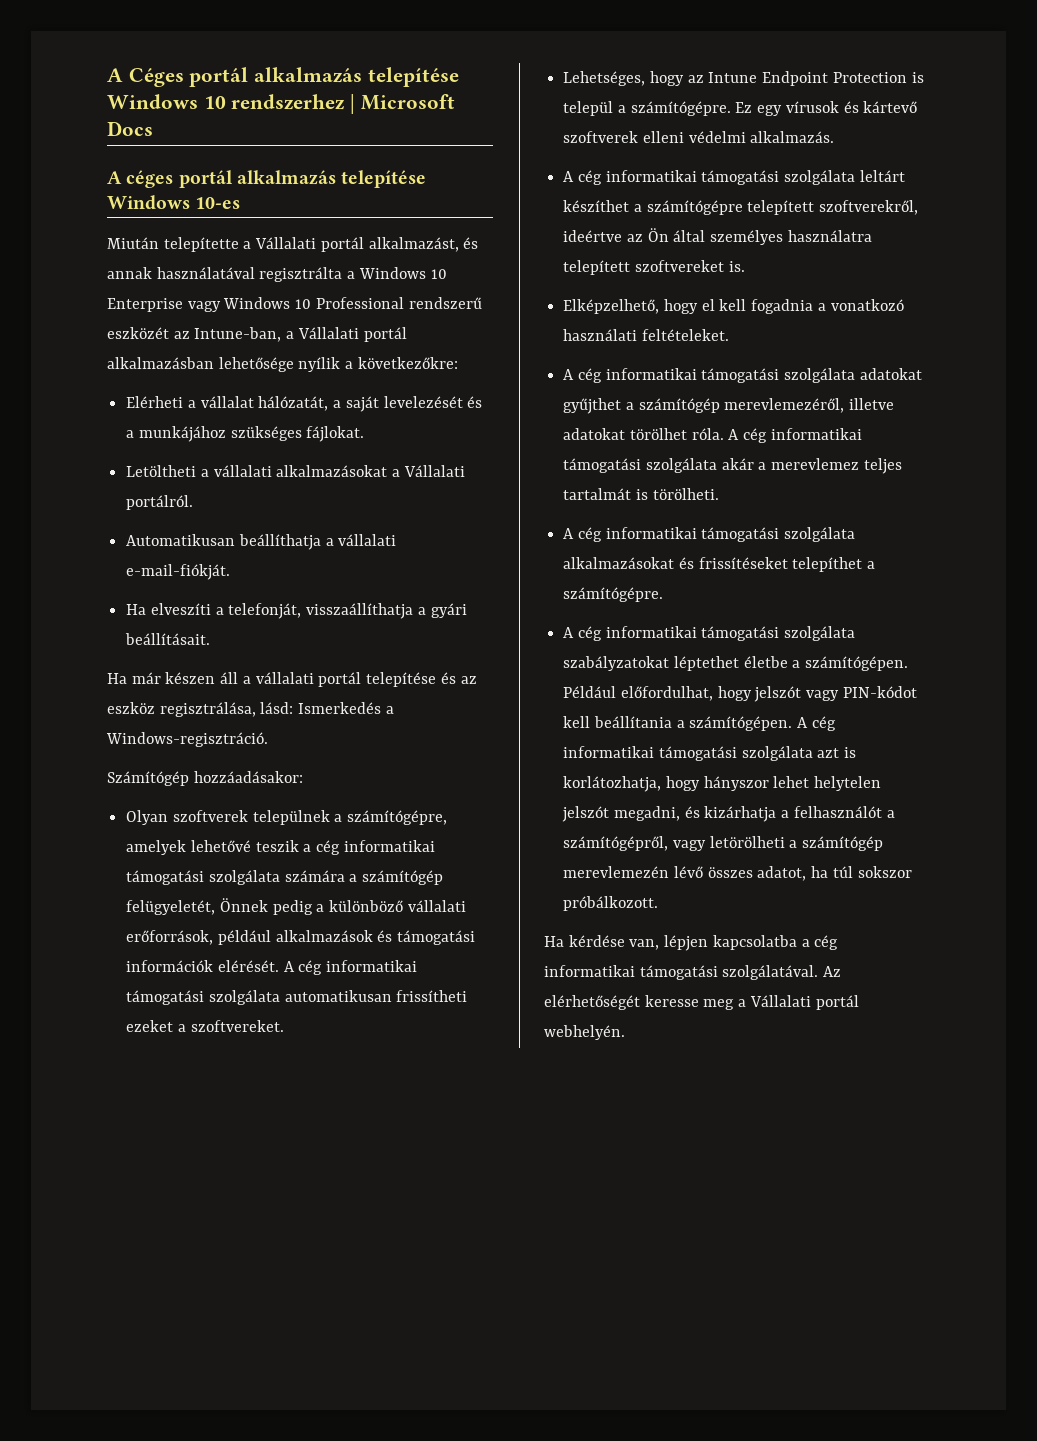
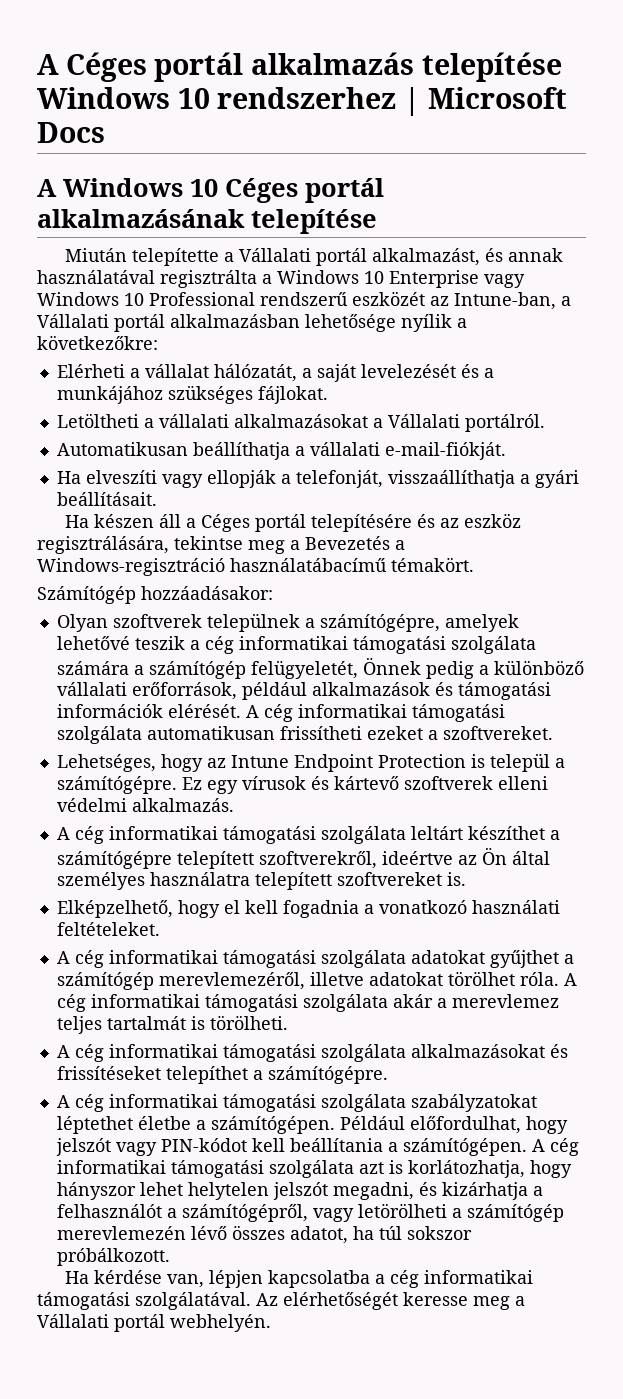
- A céges portál alkalmazás telepítése Windows 10-es
+ A Windows 10 Céges portál alkalmazásának telepítése
- Ha elveszíti a telefonját, visszaállíthatja a gyári beállításait.
+ Ha elveszíti vagy ellopják a telefonját, visszaállíthatja a gyári beállításait.
- Ha már készen áll a vállalati portál telepítése és az eszköz regisztrálása, lásd: Ismerkedés a Windows-regisztráció.
+ Ha készen áll a Céges portál telepítésére és az eszköz regisztrálására, tekintse meg a Bevezetés a Windows-regisztráció használatábacímű témakört.

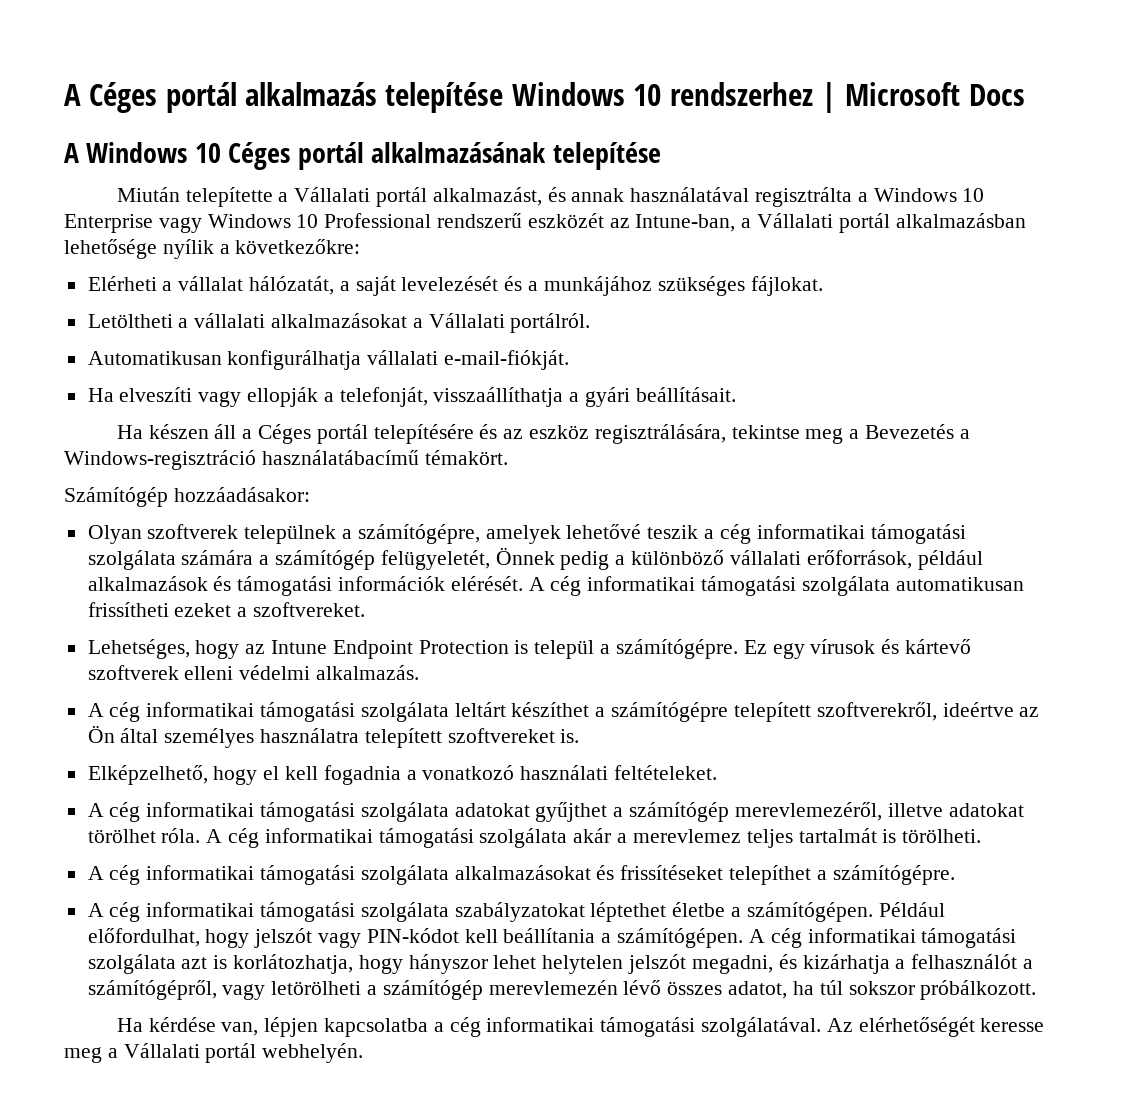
- Automatikusan beállíthatja a vállalati e-mail-fiókját.
+ Automatikusan konfigurálhatja vállalati e-mail-fiókját.

